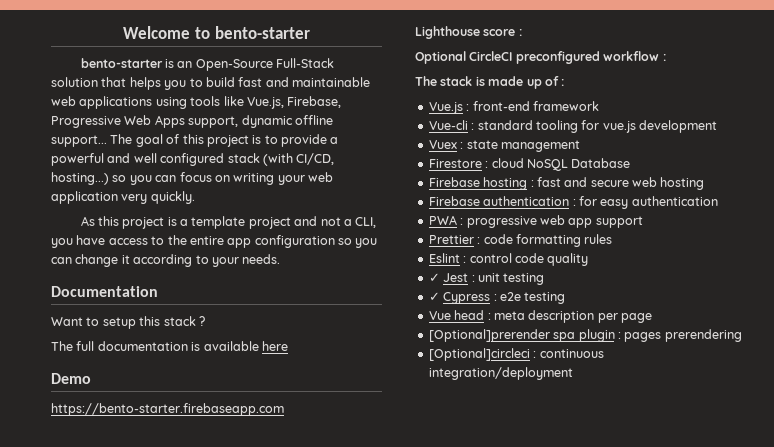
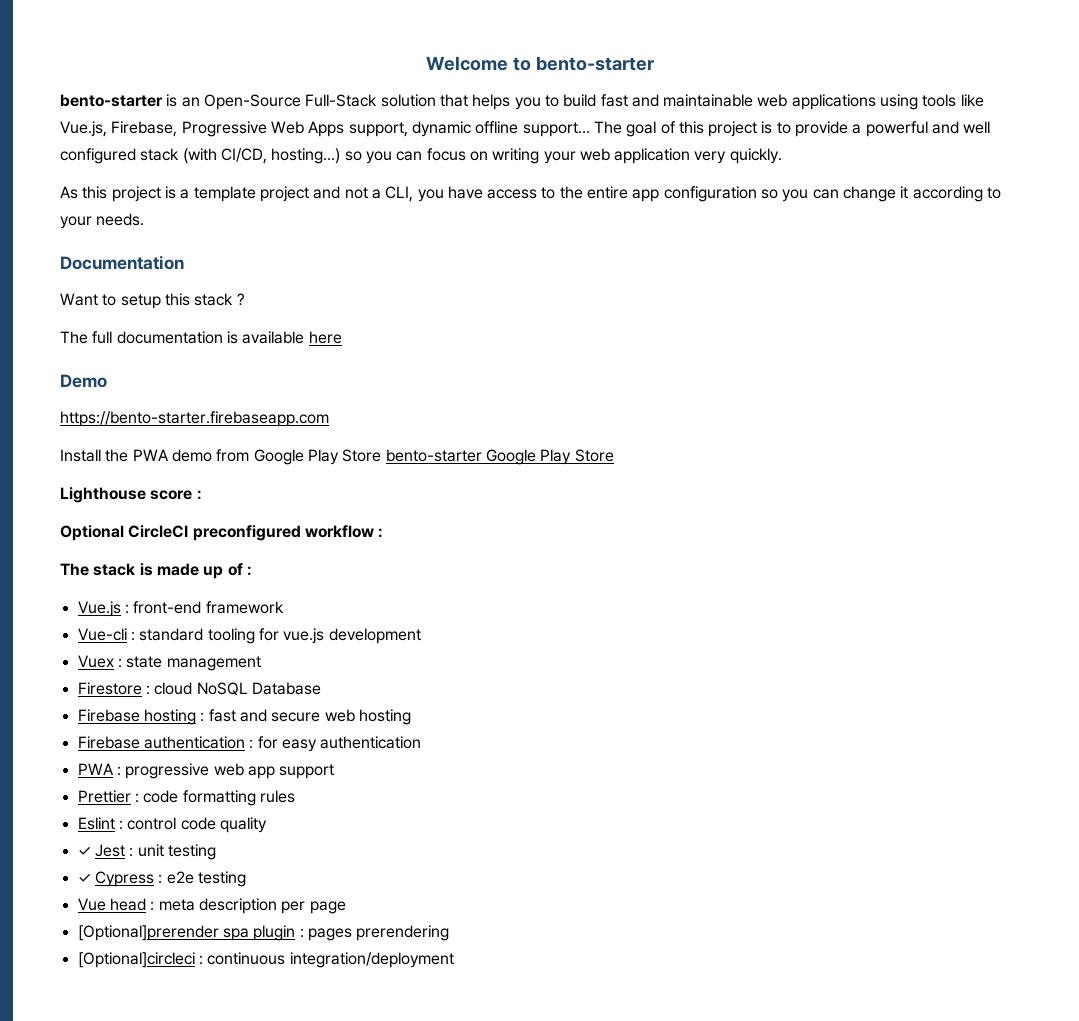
+ Install the PWA demo from Google Play Store bento-starter Google Play Store

